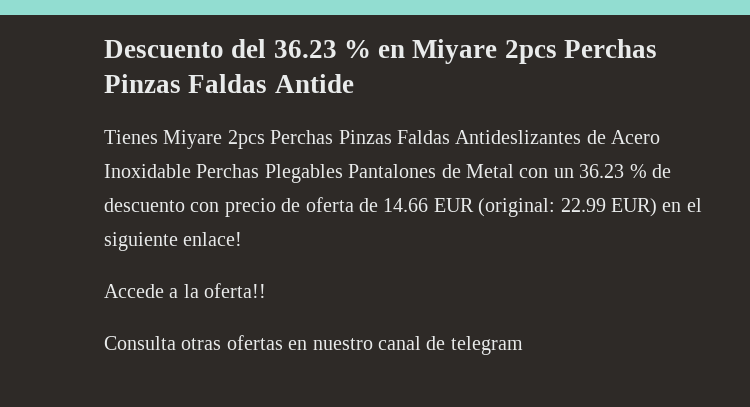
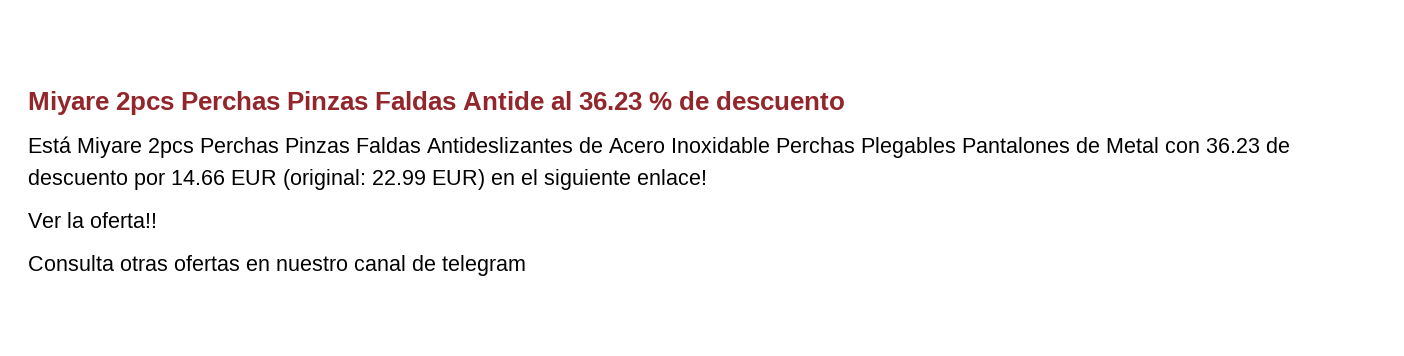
- Descuento del 36.23 % en Miyare 2pcs Perchas Pinzas Faldas Antide
- Tienes Miyare 2pcs Perchas Pinzas Faldas Antideslizantes de Acero Inoxidable Perchas Plegables Pantalones de Metal con un 36.23 % de descuento con precio de oferta de 14.66 EUR (original: 22.99 EUR) en el siguiente enlace!
+ Miyare 2pcs Perchas Pinzas Faldas Antide al 36.23 % de descuento
+ Está Miyare 2pcs Perchas Pinzas Faldas Antideslizantes de Acero Inoxidable Perchas Plegables Pantalones de Metal con 36.23 de descuento por 14.66 EUR (original: 22.99 EUR) en el siguiente enlace!
- Accede a la oferta!!
+ Ver la oferta!!

